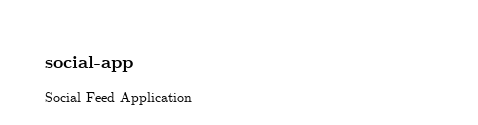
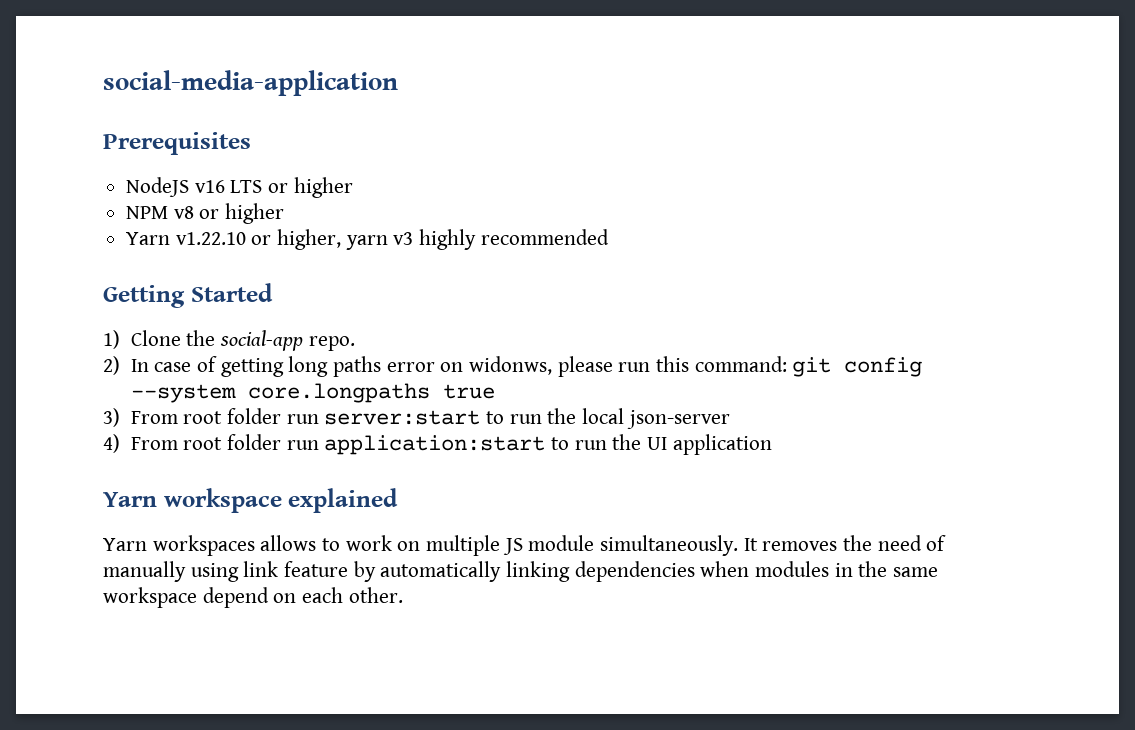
- social-app
- Social Feed Application
+ social-media-application
+ Prerequisites
+ NodeJS v16 LTS or higher
+ NPM v8 or higher
+ Yarn v1.22.10 or higher, yarn v3 highly recommended
+ Getting Started
+ 1) Clone the social-app repo.
+ 2) In case of getting long paths error on widonws, please run this command: git config --system core.longpaths true
+ 3) From root folder run server:start to run the local json-server
+ 4) From root folder run application:start to run the UI application
+ Yarn workspace explained
+ Yarn workspaces allows to work on multiple JS module simultaneously. It removes the need of manually using link feature by automatically linking dependencies when modules in the same workspace depend on each other.

